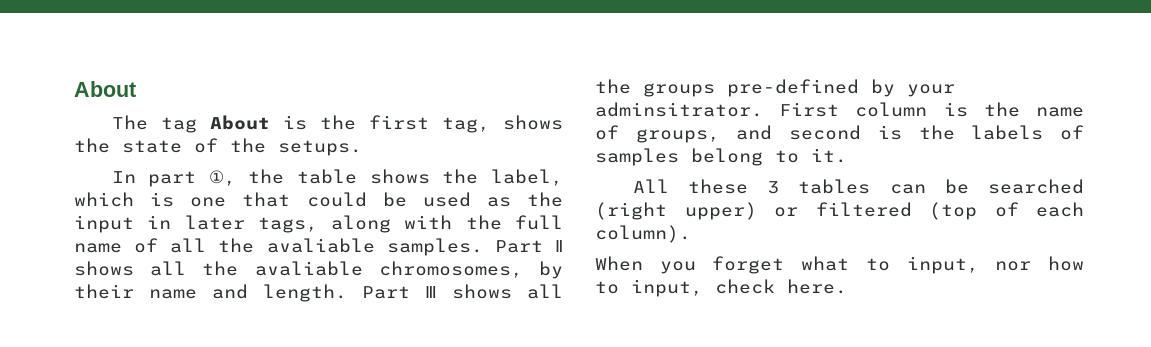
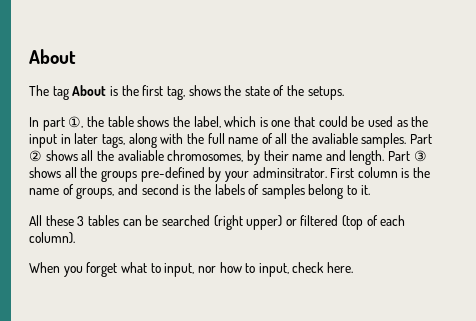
- Part Ⅱ shows all the avaliable chromosomes, by their name and length.
+ Part ② shows all the avaliable chromosomes, by their name and length.
- Part Ⅲ shows all the groups pre-defined by your adminsitrator.
+ Part ③ shows all the groups pre-defined by your adminsitrator.

